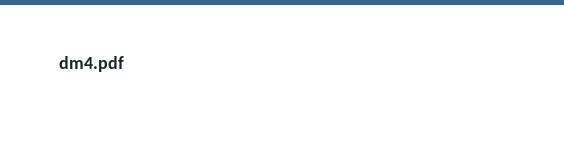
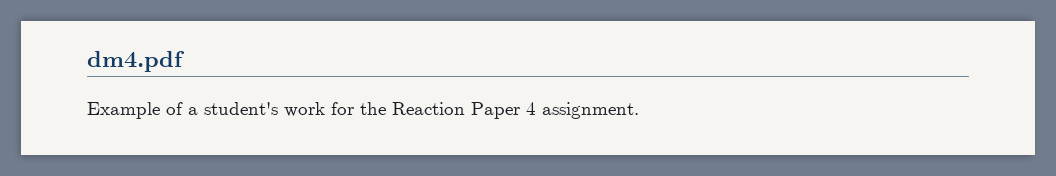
+ Example of a student's work for the Reaction Paper 4 assignment.

